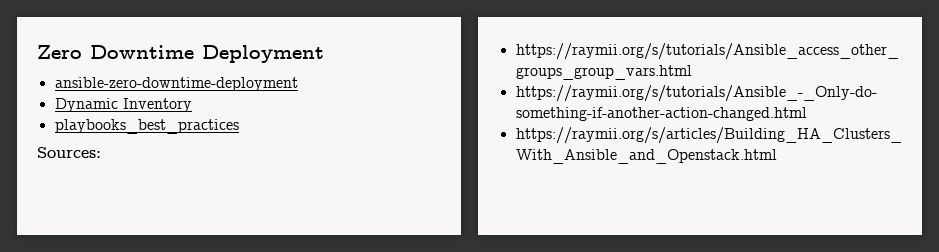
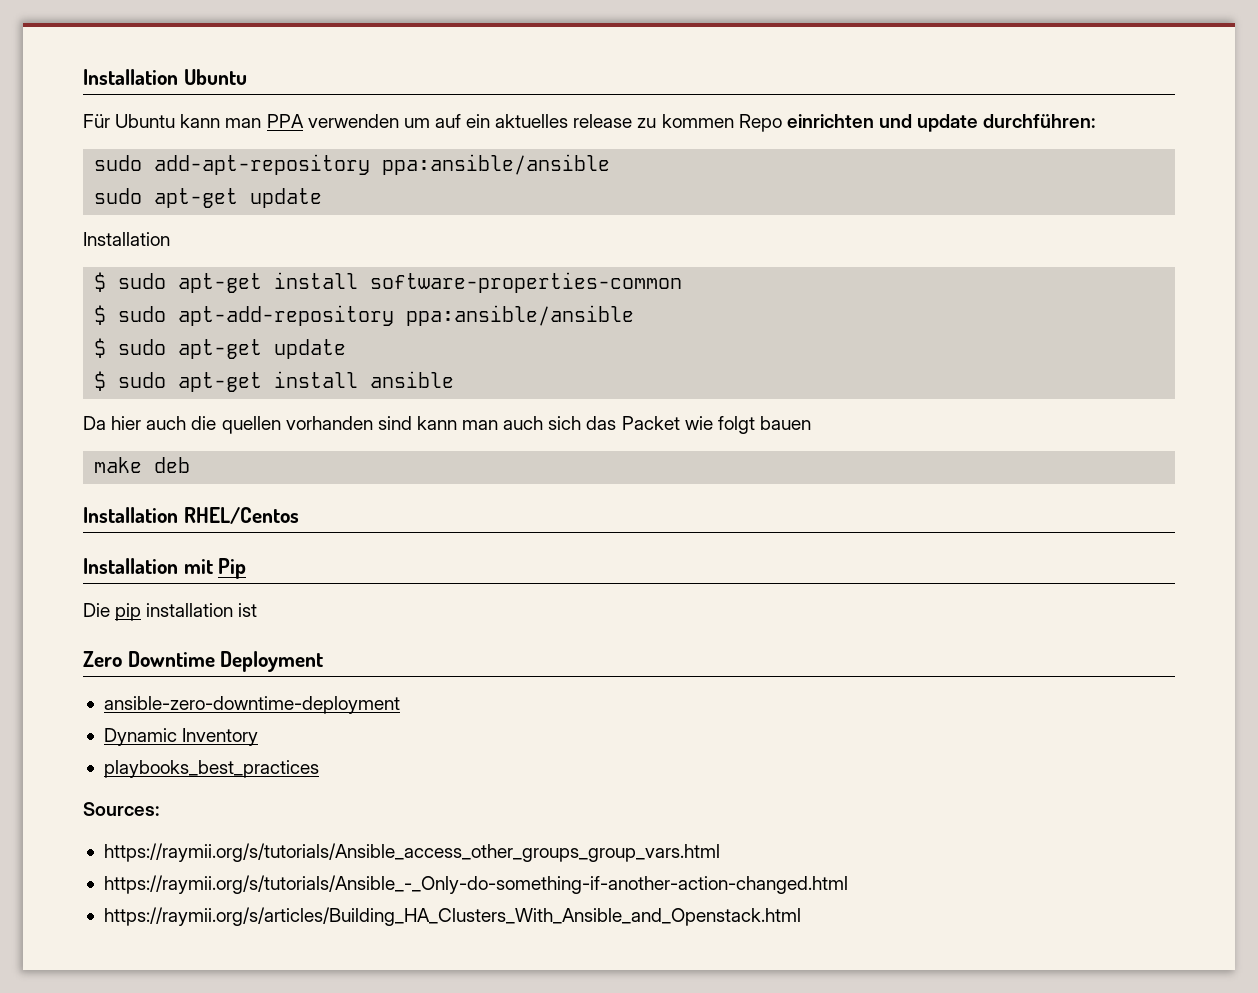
+ Installation Ubuntu
+ Für Ubuntu kann man PPA verwenden um auf ein aktuelles release zu kommen Repo einrichten und update durchführen:
+ sudo add-apt-repository ppa:ansible/ansible
+ sudo apt-get update
+ Installation
+ $ sudo apt-get install software-properties-common
+ $ sudo apt-add-repository ppa:ansible/ansible
+ $ sudo apt-get update
+ $ sudo apt-get install ansible
+ Da hier auch die quellen vorhanden sind kann man auch sich das Packet wie folgt bauen
+ make deb
+ Installation RHEL/Centos
+ Installation mit Pip
+ Die pip installation ist

